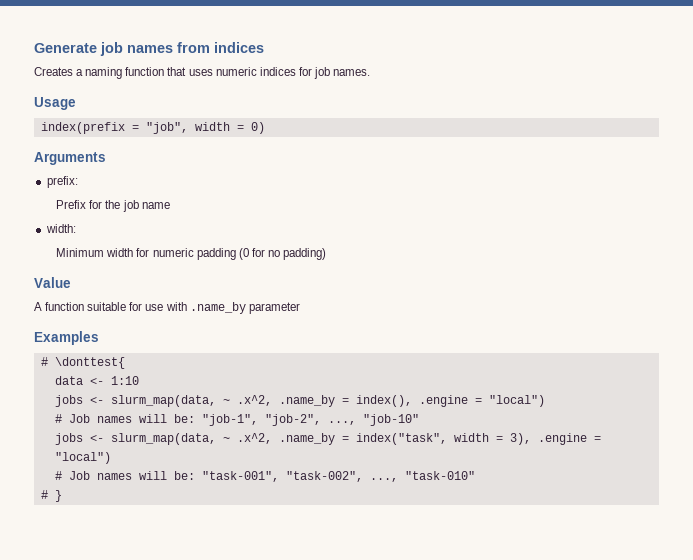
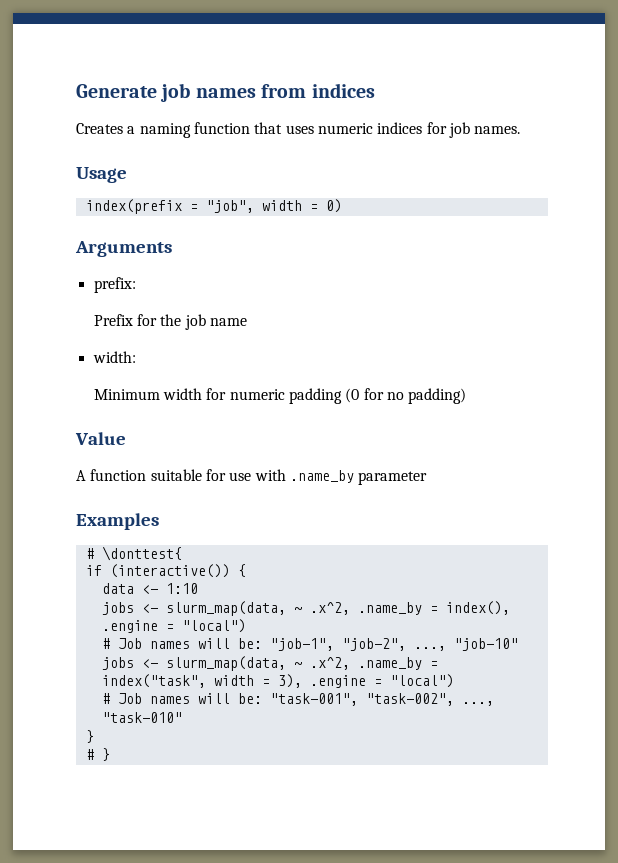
+ if (interactive()) {
  # Job names will be: "task-001", "task-002", ..., "task-010"
+ }

